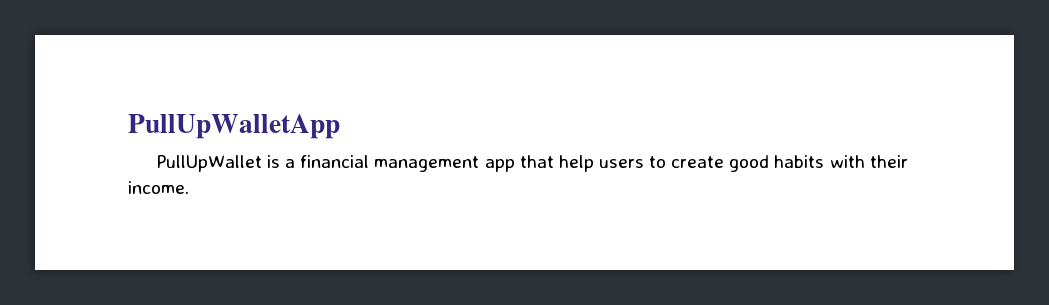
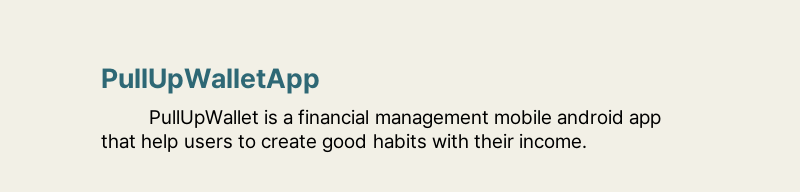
- PullUpWallet is a financial management app that help users to create good habits with their income.
+ PullUpWallet is a financial management mobile android app that help users to create good habits with their income.

